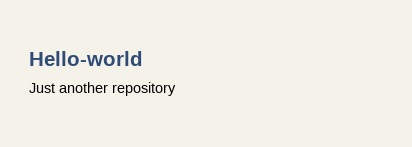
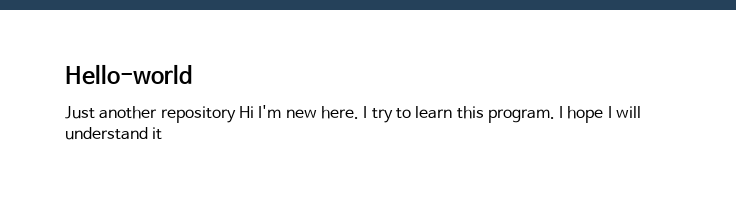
- Just another repository
+ Just another repository Hi I'm new here. I try to learn this program. I hope I will understand it

